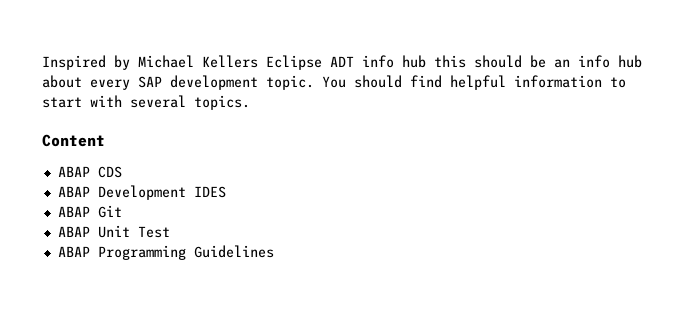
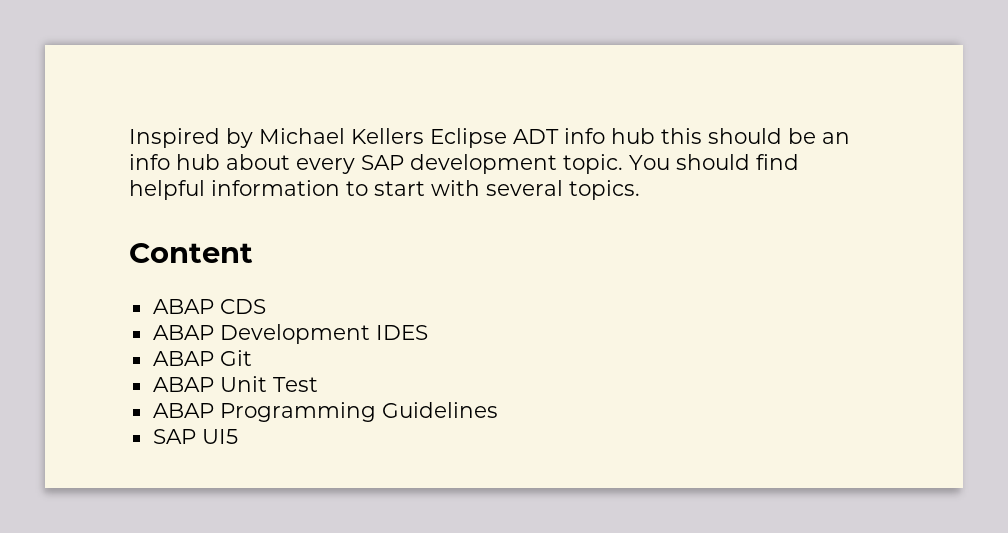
+ SAP UI5

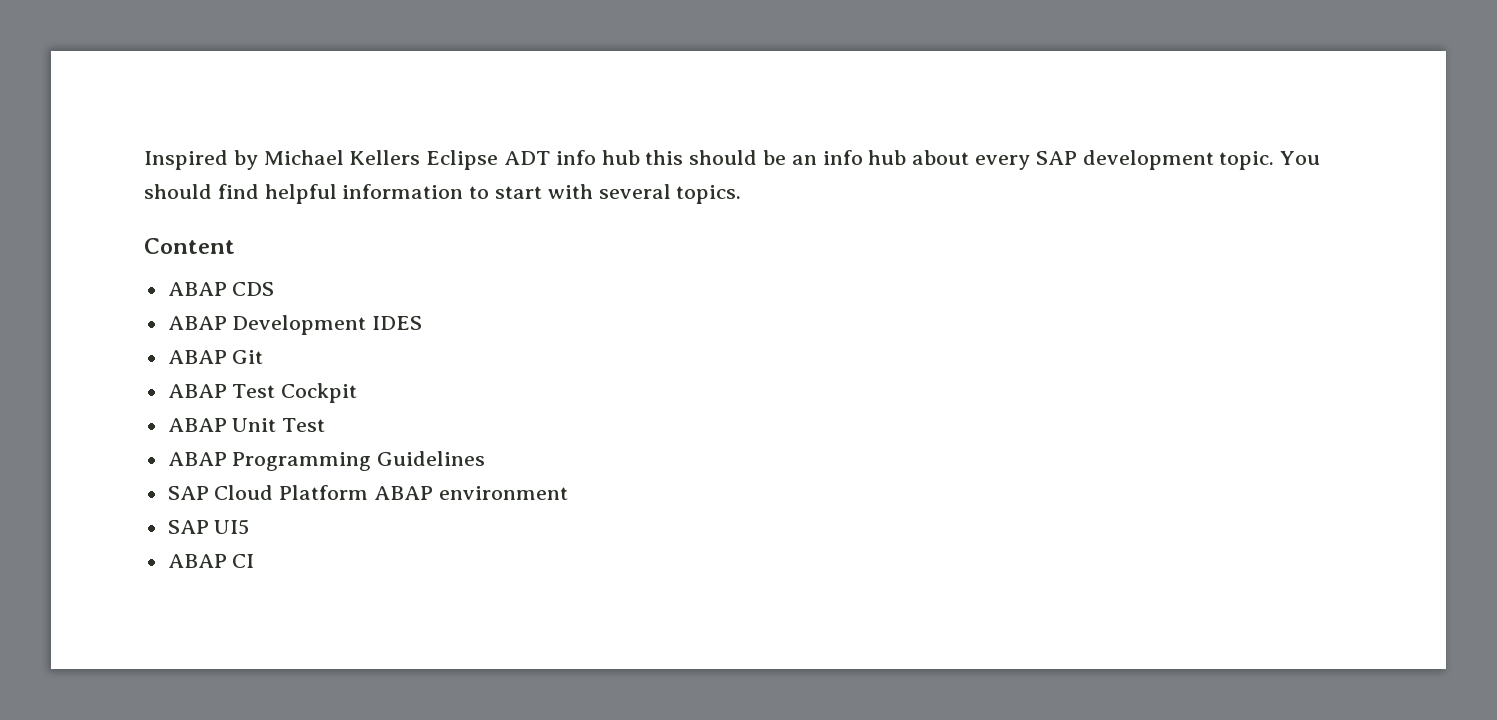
+ ABAP Test Cockpit
+ SAP Cloud Platform ABAP environment
+ ABAP CI

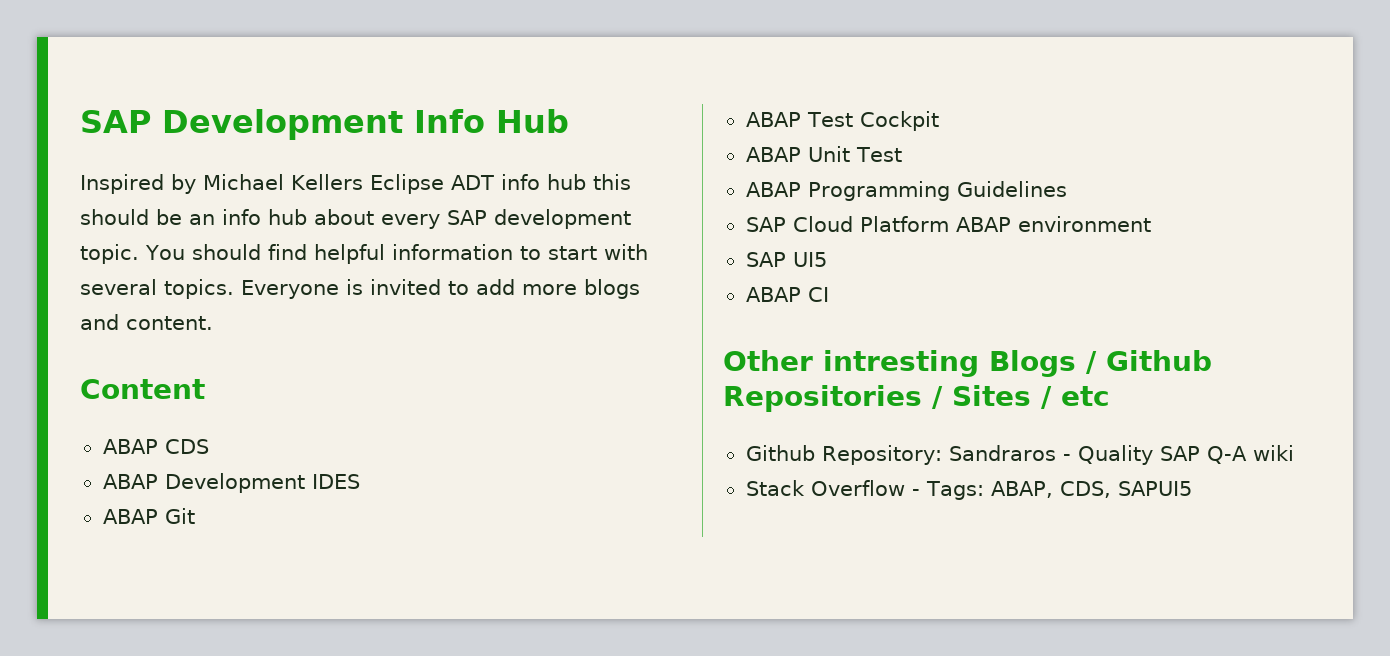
+ SAP Development Info Hub
+ Everyone is invited to add more blogs and content.
+ Other intresting Blogs / Github Repositories / Sites / etc
+ Github Repository: Sandraros - Quality SAP Q-A wiki
+ Stack Overflow - Tags: ABAP, CDS, SAPUI5

